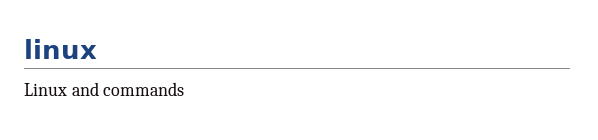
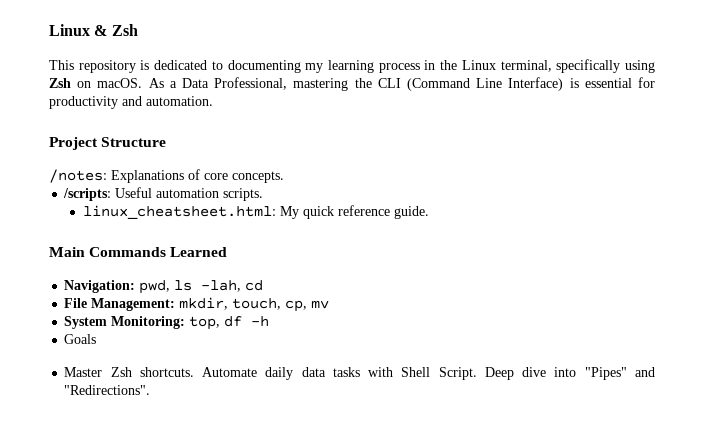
- linux
- Linux and commands
+ Linux & Zsh
+ This repository is dedicated to documenting my learning process in the Linux terminal, specifically using Zsh on macOS. As a Data Professional, mastering the CLI (Command Line Interface) is essential for productivity and automation.
+ Project Structure
+ /notes: Explanations of core concepts.
+ /scripts: Useful automation scripts.
+ linux_cheatsheet.html: My quick reference guide.
+ Main Commands Learned
+ Navigation: pwd, ls -lah, cd
+ File Management: mkdir, touch, cp, mv
+ System Monitoring: top, df -h
+ Goals
+ Master Zsh shortcuts. Automate daily data tasks with Shell Script. Deep dive into "Pipes" and "Redirections".

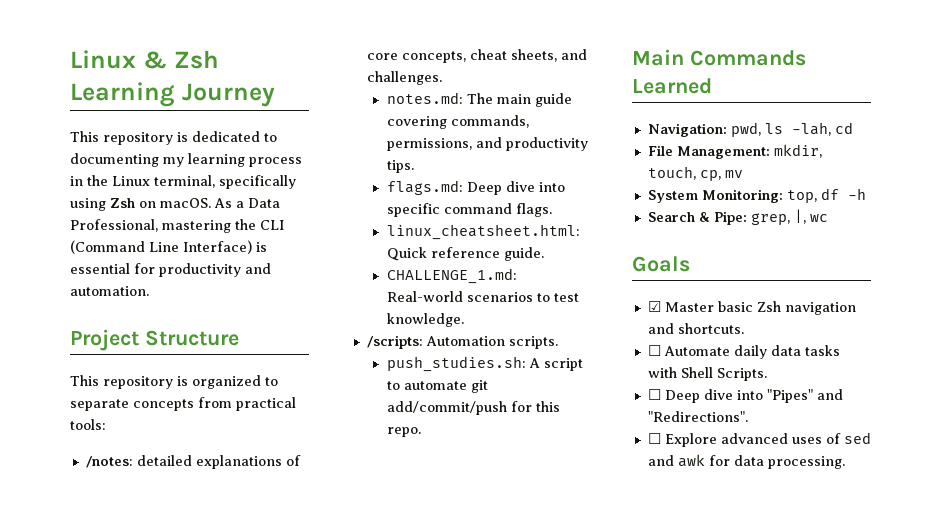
- Linux & Zsh
+ Linux & Zsh Learning Journey
- /notes: Explanations of core concepts.
+ This repository is organized to separate concepts from practical tools:
+ /notes: detailed explanations of core concepts, cheat sheets, and challenges.
+ notes.md: The main guide covering commands, permissions, and productivity tips.
+ flags.md: Deep dive into specific command flags.
+ linux_cheatsheet.html: Quick reference guide.
+ CHALLENGE_1.md: Real-world scenarios to test knowledge.
- /scripts: Useful automation scripts.
+ /scripts: Automation scripts.
- linux_cheatsheet.html: My quick reference guide.
+ push_studies.sh: A script to automate git add/commit/push for this repo.
+ Search & Pipe: grep, |, wc
  Goals
- Master Zsh shortcuts. Automate daily data tasks with Shell Script. Deep dive into "Pipes" and "Redirections".
+ ☑ Master basic Zsh navigation and shortcuts.
+ ☐ Automate daily data tasks with Shell Scripts.
+ ☐ Deep dive into "Pipes" and "Redirections".
+ ☐ Explore advanced uses of sed and awk for data processing.

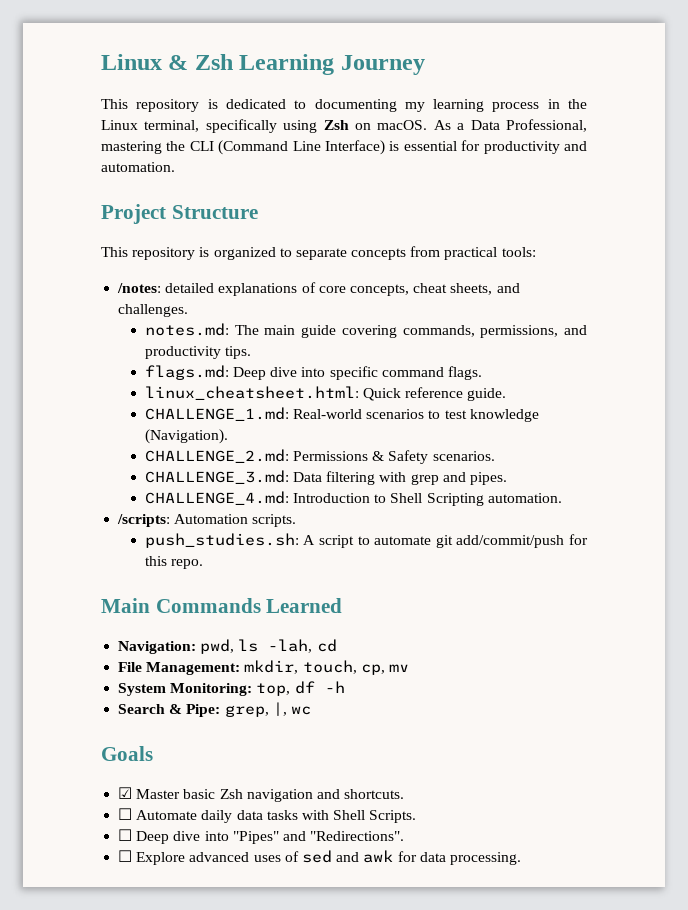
- CHALLENGE_1.md: Real-world scenarios to test knowledge.
+ CHALLENGE_1.md: Real-world scenarios to test knowledge (Navigation).
+ CHALLENGE_2.md: Permissions & Safety scenarios.
+ CHALLENGE_3.md: Data filtering with grep and pipes.
+ CHALLENGE_4.md: Introduction to Shell Scripting automation.

